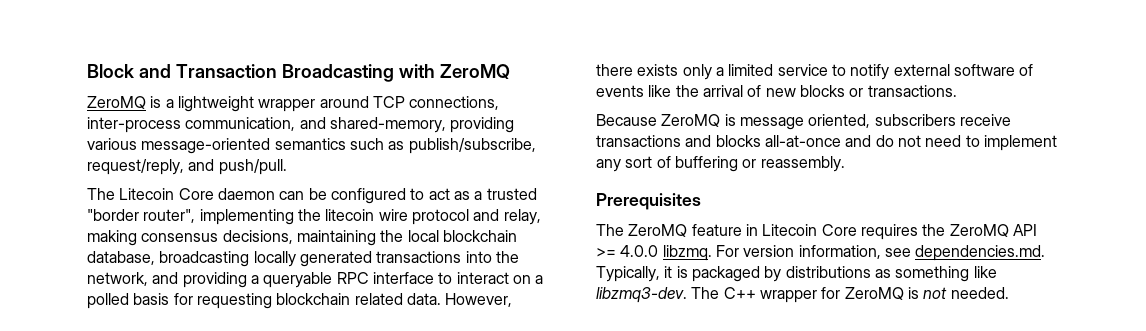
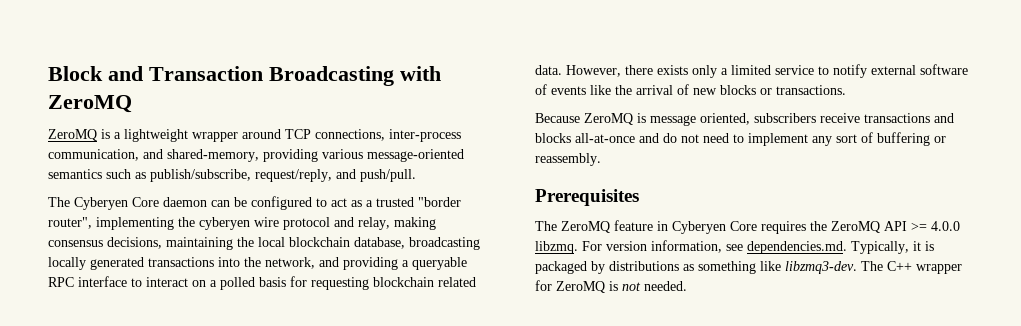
- The Litecoin Core daemon can be configured to act as a trusted "border router", implementing the litecoin wire protocol and relay, making consensus decisions, maintaining the local blockchain database, broadcasting locally generated transactions into the network, and providing a queryable RPC interface to interact on a polled basis for requesting blockchain related data.
+ The Cyberyen Core daemon can be configured to act as a trusted "border router", implementing the cyberyen wire protocol and relay, making consensus decisions, maintaining the local blockchain database, broadcasting locally generated transactions into the network, and providing a queryable RPC interface to interact on a polled basis for requesting blockchain related data.
- The ZeroMQ feature in Litecoin Core requires the ZeroMQ API >= 4.0.0 libzmq.
+ The ZeroMQ feature in Cyberyen Core requires the ZeroMQ API >= 4.0.0 libzmq.

